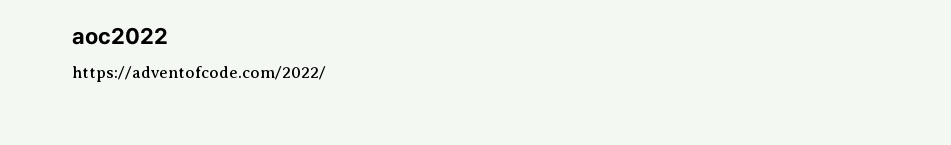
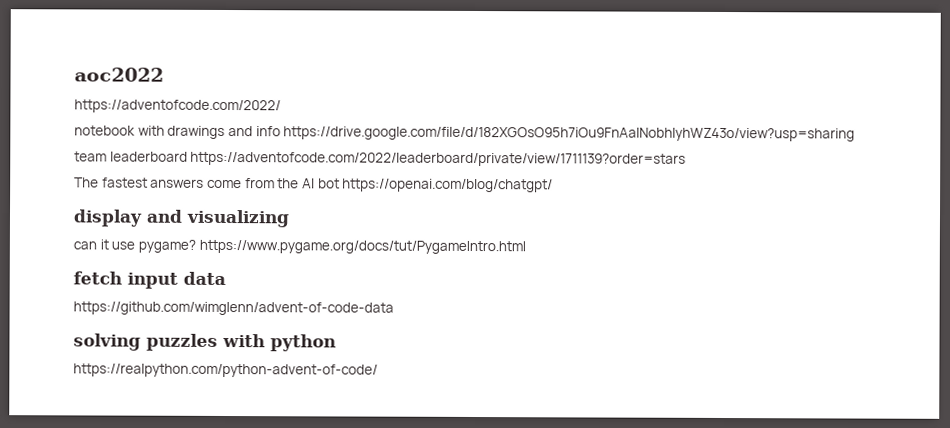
+ notebook with drawings and info https://drive.google.com/file/d/182XGOsO95h7iOu9FnAalNobhlyhWZ43o/view?usp=sharing
+ team leaderboard https://adventofcode.com/2022/leaderboard/private/view/1711139?order=stars
+ The fastest answers come from the AI bot https://openai.com/blog/chatgpt/
+ display and visualizing
+ can it use pygame? https://www.pygame.org/docs/tut/PygameIntro.html
+ fetch input data
+ https://github.com/wimglenn/advent-of-code-data
+ solving puzzles with python
+ https://realpython.com/python-advent-of-code/

